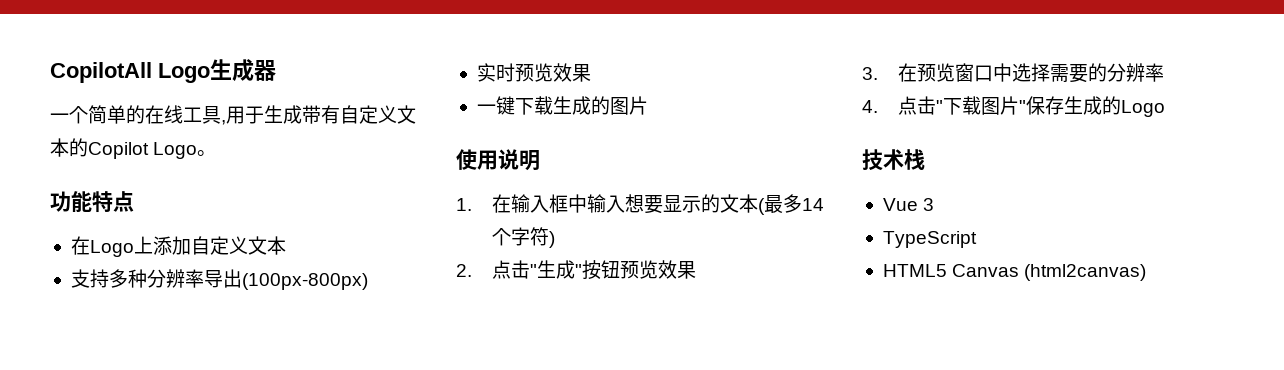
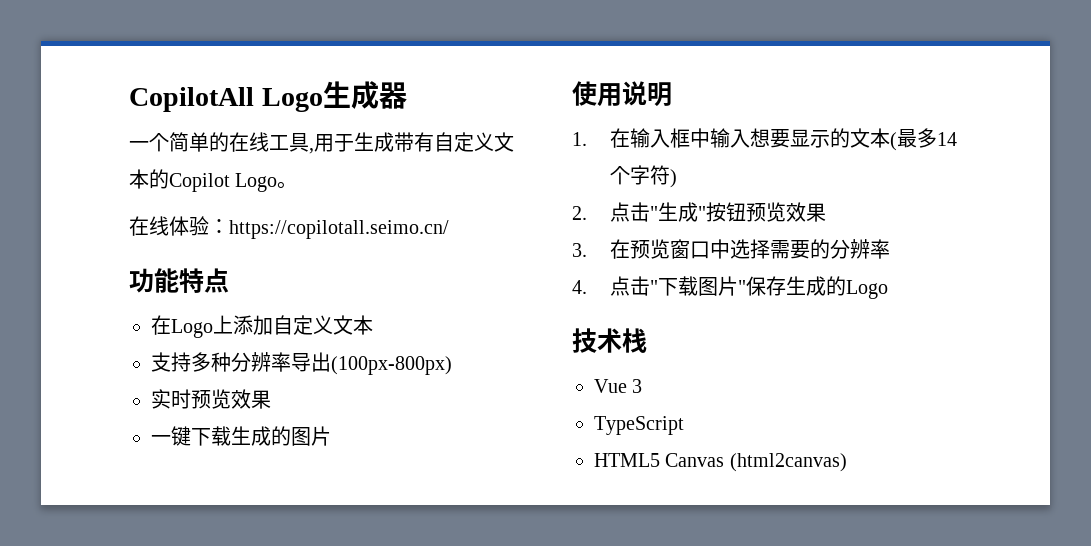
+ 在线体验：https://copilotall.seimo.cn/

